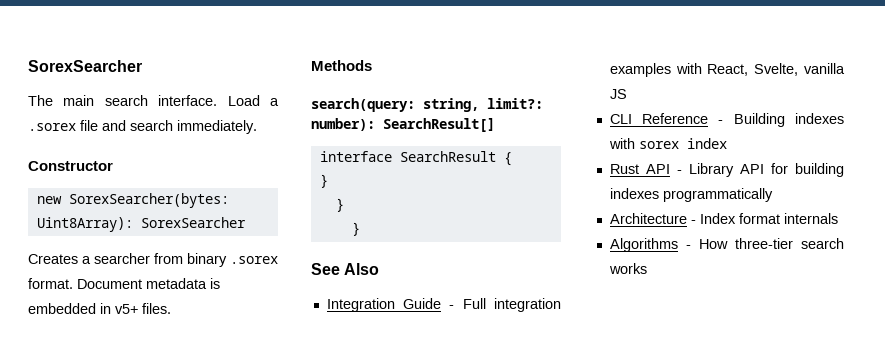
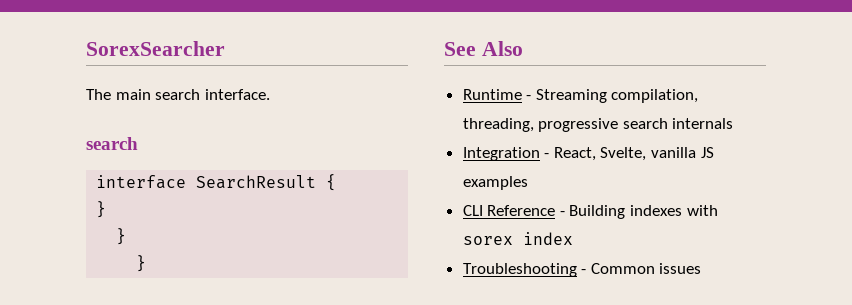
- The main search interface. Load a .sorex file and search immediately.
- Constructor
- new SorexSearcher(bytes: Uint8Array): SorexSearcher
- Creates a searcher from binary .sorex format. Document metadata is embedded in v5+ files.
- Methods
- search(query: string, limit?: number): SearchResult[]
+ The main search interface.
+ search
- Integration Guide - Full integration examples with React, Svelte, vanilla JS
+ Runtime - Streaming compilation, threading, progressive search internals
+ Integration - React, Svelte, vanilla JS examples
- Rust API - Library API for building indexes programmatically
- Architecture - Index format internals
- Algorithms - How three-tier search works
+ Troubleshooting - Common issues

